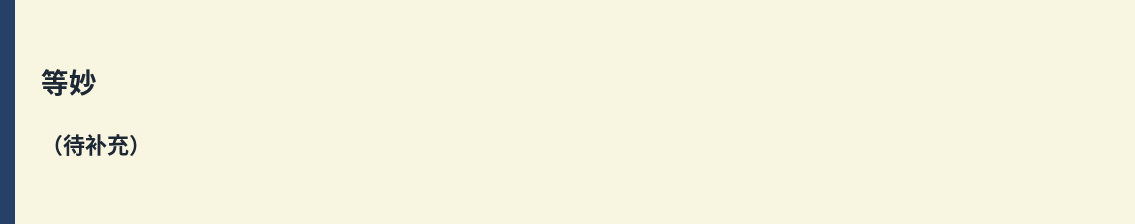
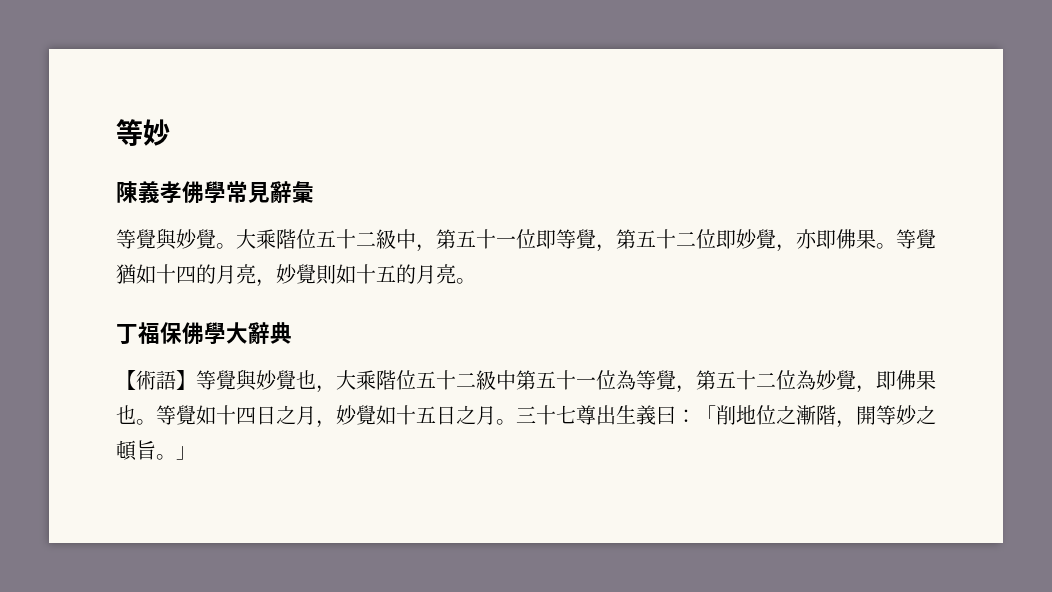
- （待补充）
+ 陳義孝佛學常見辭彙
+ 等覺與妙覺。大乘階位五十二級中，第五十一位即等覺，第五十二位即妙覺，亦即佛果。等覺猶如十四的月亮，妙覺則如十五的月亮。
+ 丁福保佛學大辭典
+ 【術語】等覺與妙覺也，大乘階位五十二級中第五十一位為等覺，第五十二位為妙覺，即佛果也。等覺如十四日之月，妙覺如十五日之月。三十七尊出生義曰：「削地位之漸階，開等妙之頓旨。」

